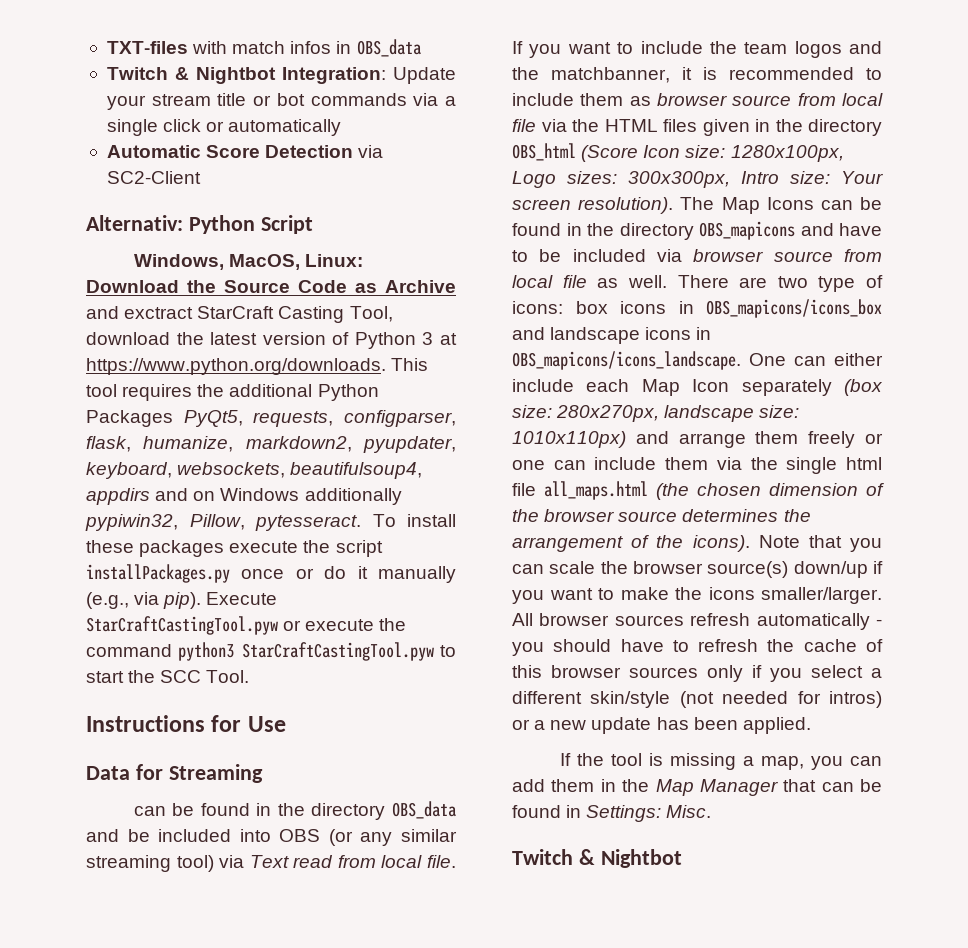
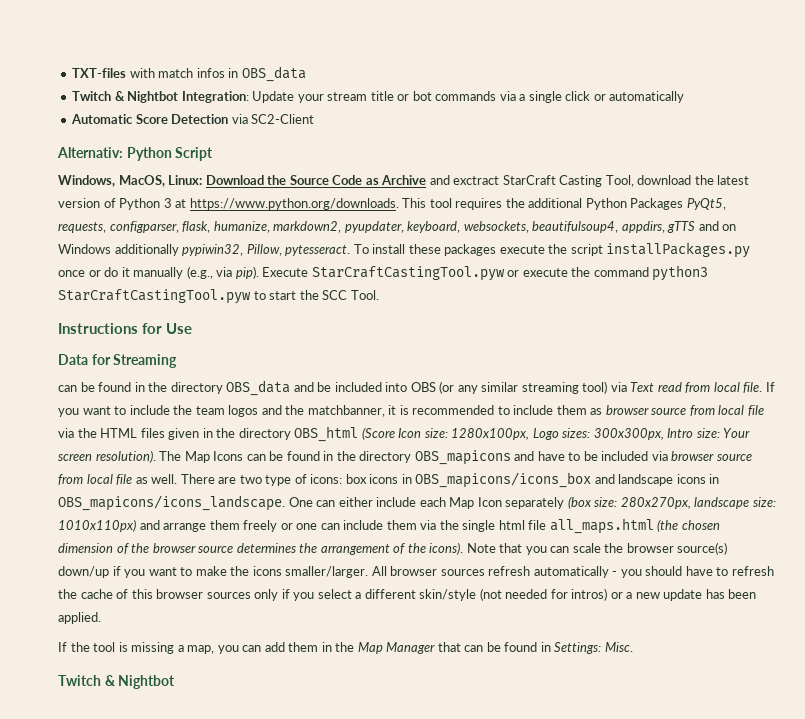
- Windows, MacOS, Linux: Download the Source Code as Archive and exctract StarCraft Casting Tool, download the latest version of Python 3 at https://www.python.org/downloads. This tool requires the additional Python Packages PyQt5, requests, configparser, flask, humanize, markdown2, pyupdater, keyboard, websockets, beautifulsoup4, appdirs and on Windows additionally pypiwin32, Pillow, pytesseract.
+ Windows, MacOS, Linux: Download the Source Code as Archive and exctract StarCraft Casting Tool, download the latest version of Python 3 at https://www.python.org/downloads. This tool requires the additional Python Packages PyQt5, requests, configparser, flask, humanize, markdown2, pyupdater, keyboard, websockets, beautifulsoup4, appdirs, gTTS and on Windows additionally pypiwin32, Pillow, pytesseract.

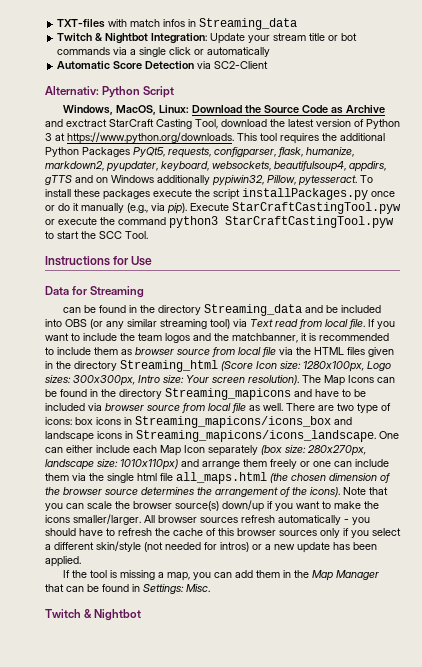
- TXT-files with match infos in OBS_data
+ TXT-files with match infos in Streaming_data
- can be found in the directory OBS_data and be included into OBS (or any similar streaming tool) via Text read from local file.
+ can be found in the directory Streaming_data and be included into OBS (or any similar streaming tool) via Text read from local file.
- If you want to include the team logos and the matchbanner, it is recommended to include them as browser source from local file via the HTML files given in the directory OBS_html (Score Icon size: 1280x100px, Logo sizes: 300x300px, Intro size: Your screen resolution).
+ If you want to include the team logos and the matchbanner, it is recommended to include them as browser source from local file via the HTML files given in the directory Streaming_html (Score Icon size: 1280x100px, Logo sizes: 300x300px, Intro size: Your screen resolution).
- The Map Icons can be found in the directory OBS_mapicons and have to be included via browser source from local file as well.
+ The Map Icons can be found in the directory Streaming_mapicons and have to be included via browser source from local file as well.
- There are two type of icons: box icons in OBS_mapicons/icons_box and landscape icons in OBS_mapicons/icons_landscape.
+ There are two type of icons: box icons in Streaming_mapicons/icons_box and landscape icons in Streaming_mapicons/icons_landscape.

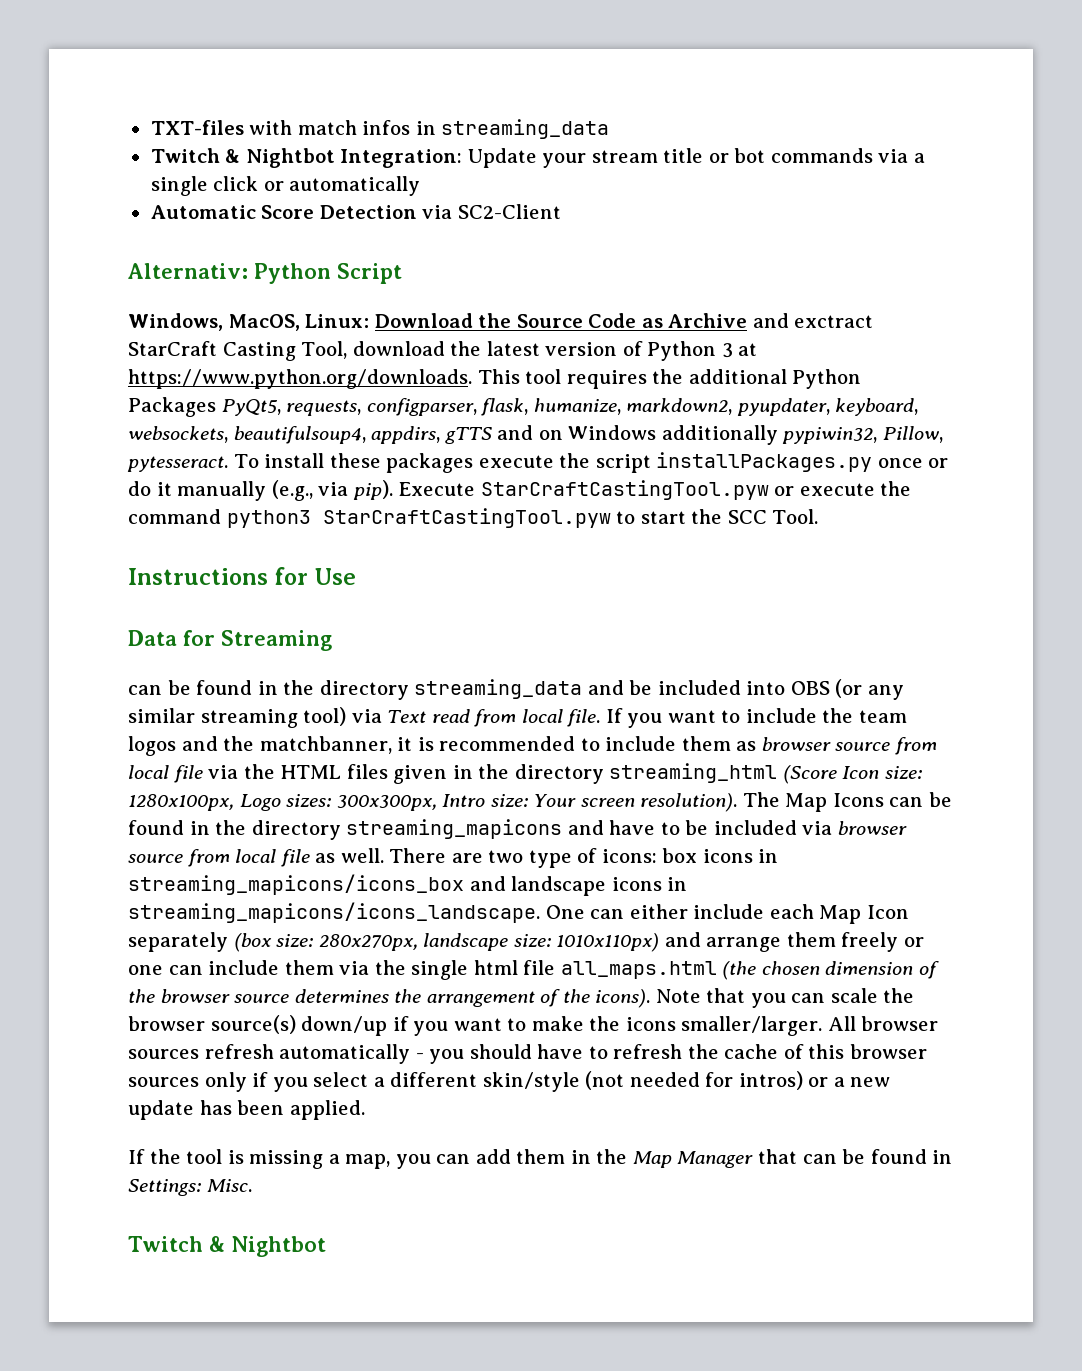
- TXT-files with match infos in Streaming_data
+ TXT-files with match infos in streaming_data
- can be found in the directory Streaming_data and be included into OBS (or any similar streaming tool) via Text read from local file.
+ can be found in the directory streaming_data and be included into OBS (or any similar streaming tool) via Text read from local file.
- If you want to include the team logos and the matchbanner, it is recommended to include them as browser source from local file via the HTML files given in the directory Streaming_html (Score Icon size: 1280x100px, Logo sizes: 300x300px, Intro size: Your screen resolution).
+ If you want to include the team logos and the matchbanner, it is recommended to include them as browser source from local file via the HTML files given in the directory streaming_html (Score Icon size: 1280x100px, Logo sizes: 300x300px, Intro size: Your screen resolution).
- The Map Icons can be found in the directory Streaming_mapicons and have to be included via browser source from local file as well.
+ The Map Icons can be found in the directory streaming_mapicons and have to be included via browser source from local file as well.
- There are two type of icons: box icons in Streaming_mapicons/icons_box and landscape icons in Streaming_mapicons/icons_landscape.
+ There are two type of icons: box icons in streaming_mapicons/icons_box and landscape icons in streaming_mapicons/icons_landscape.

